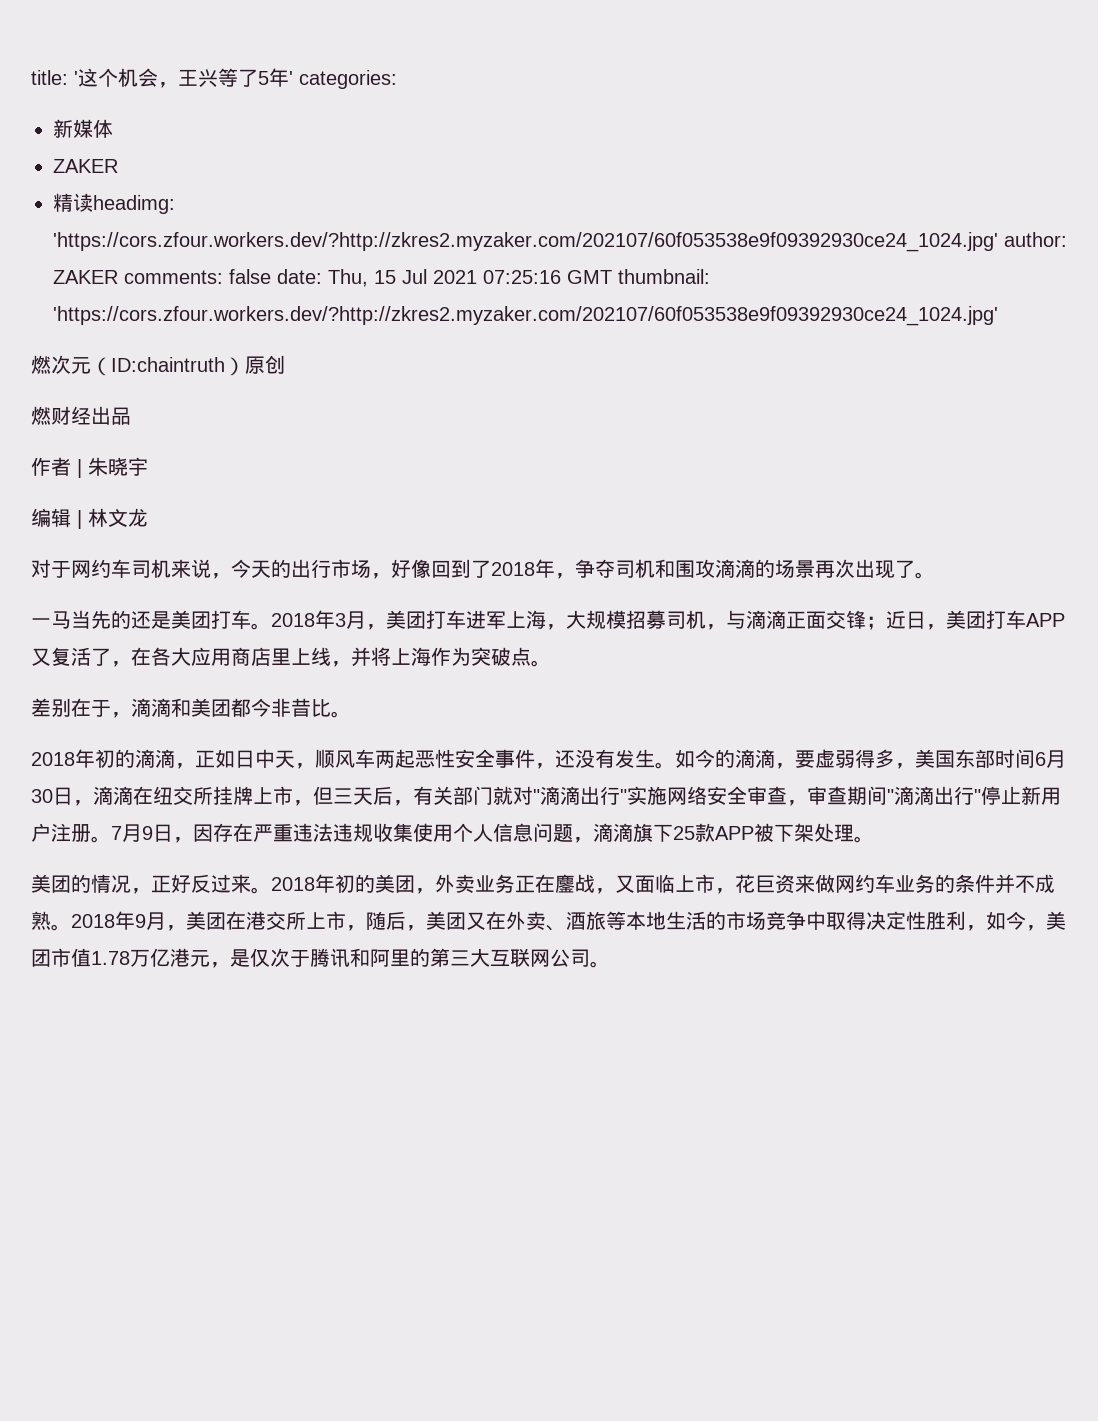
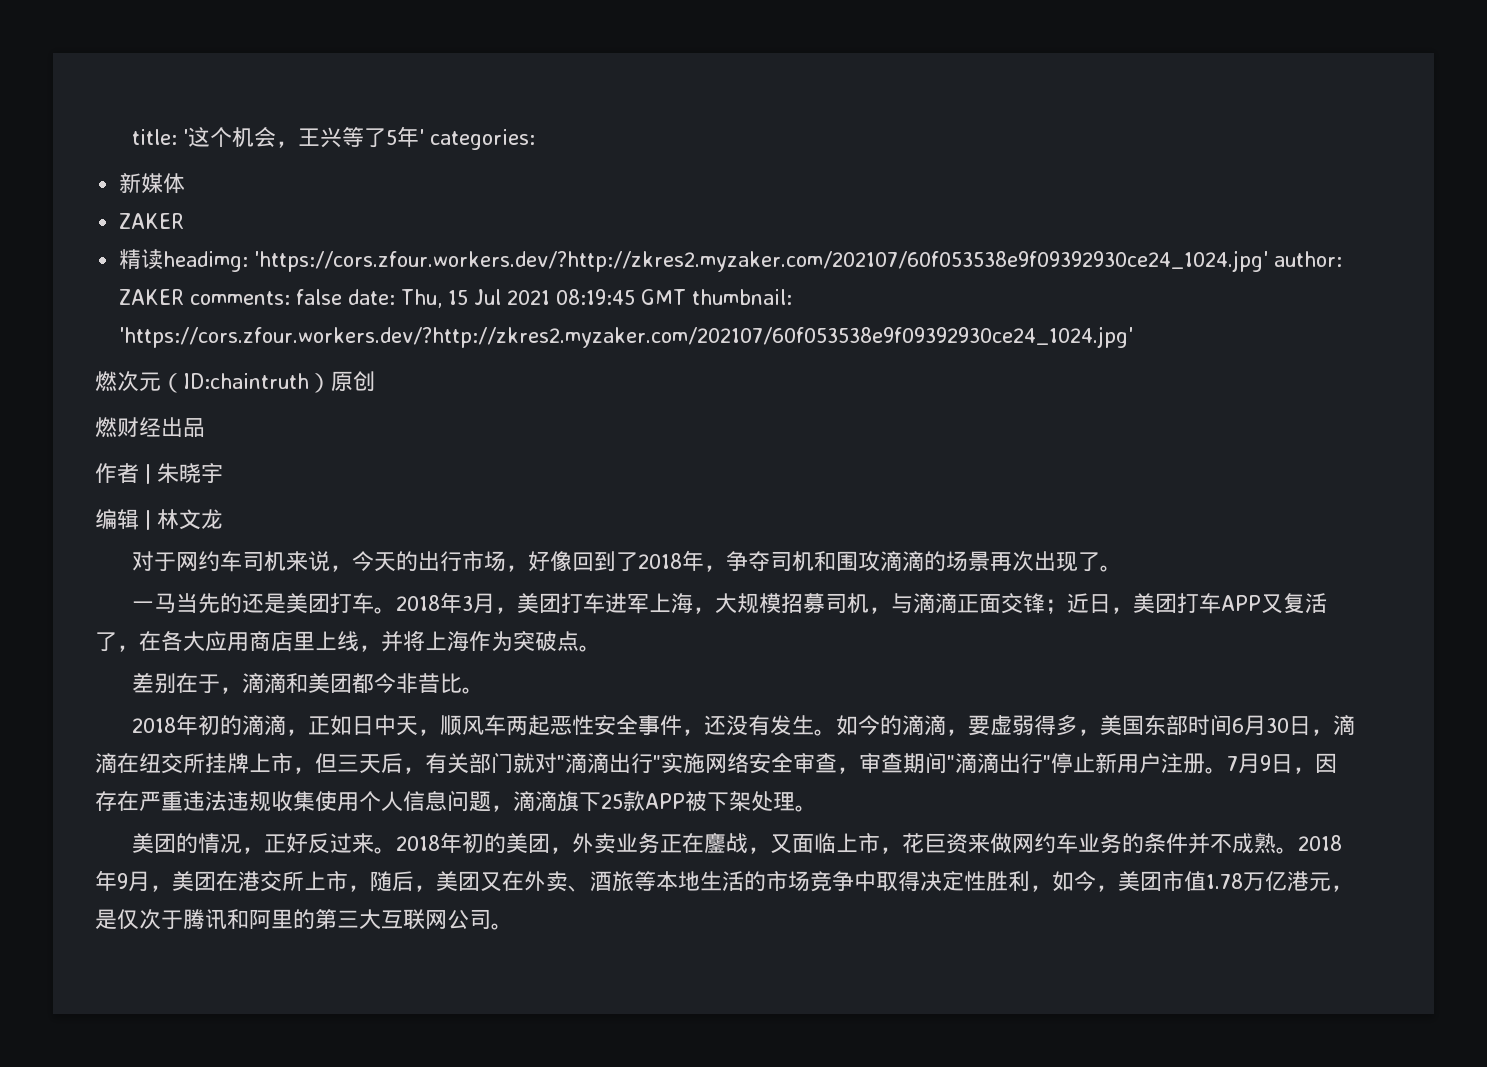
- 精读headimg: 'https://cors.zfour.workers.dev/?http://zkres2.myzaker.com/202107/60f053538e9f09392930ce24_1024.jpg' author: ZAKER comments: false date: Thu, 15 Jul 2021 07:25:16 GMT thumbnail: 'https://cors.zfour.workers.dev/?http://zkres2.myzaker.com/202107/60f053538e9f09392930ce24_1024.jpg'
+ 精读headimg: 'https://cors.zfour.workers.dev/?http://zkres2.myzaker.com/202107/60f053538e9f09392930ce24_1024.jpg' author: ZAKER comments: false date: Thu, 15 Jul 2021 08:19:45 GMT thumbnail: 'https://cors.zfour.workers.dev/?http://zkres2.myzaker.com/202107/60f053538e9f09392930ce24_1024.jpg'

